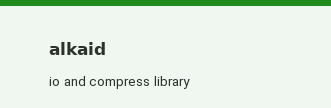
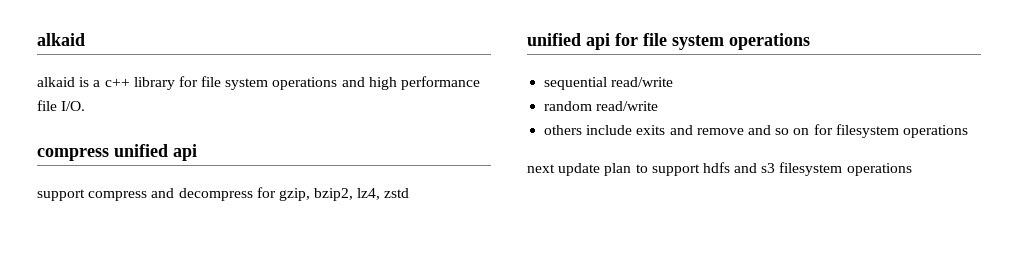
- io and compress library
+ alkaid is a c++ library for file system operations and high performance file I/O.
+ compress unified api
+ support compress and decompress for gzip, bzip2, lz4, zstd
+ unified api for file system operations
+ sequential read/write
+ random read/write
+ others include exits and remove and so on for filesystem operations
+ next update plan to support hdfs and s3 filesystem operations

